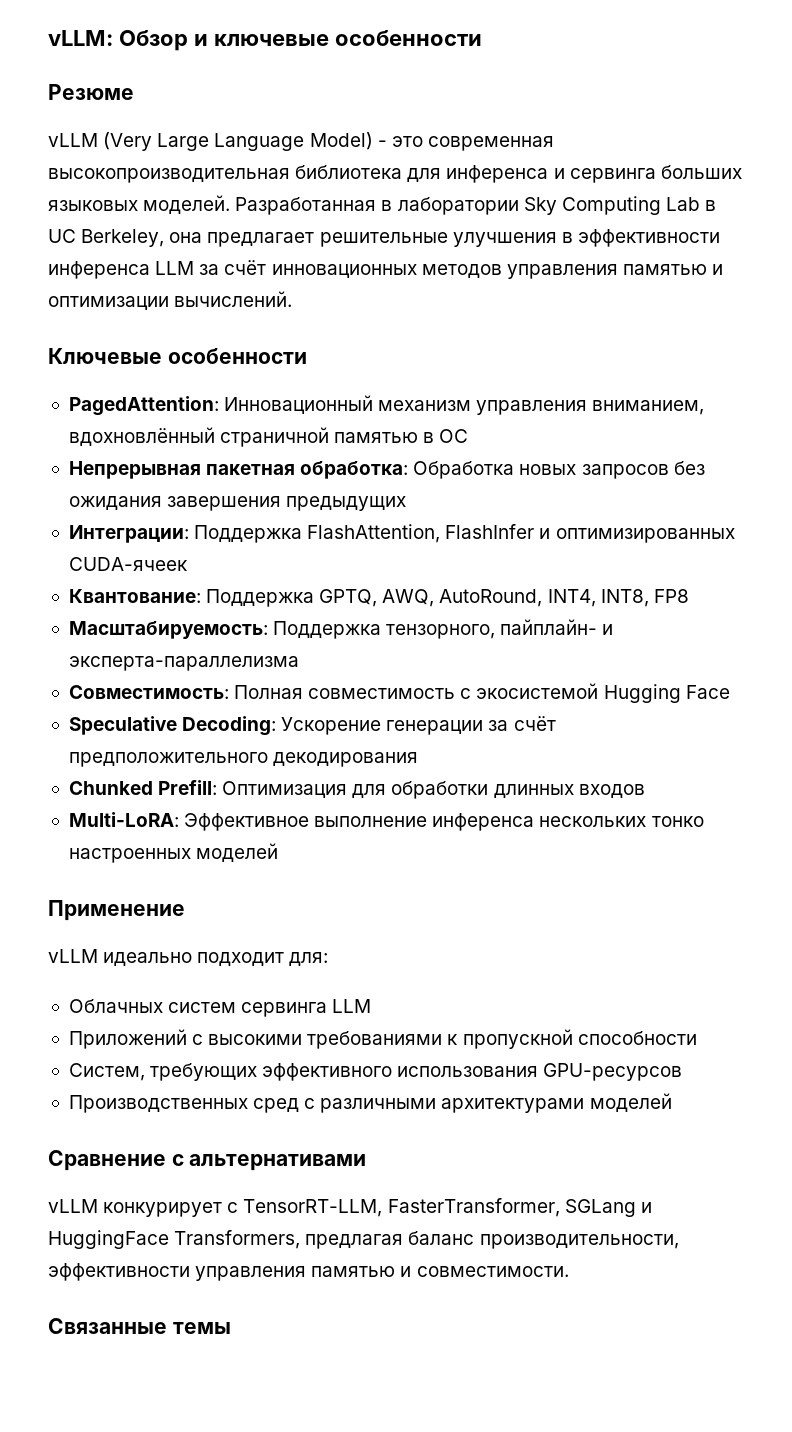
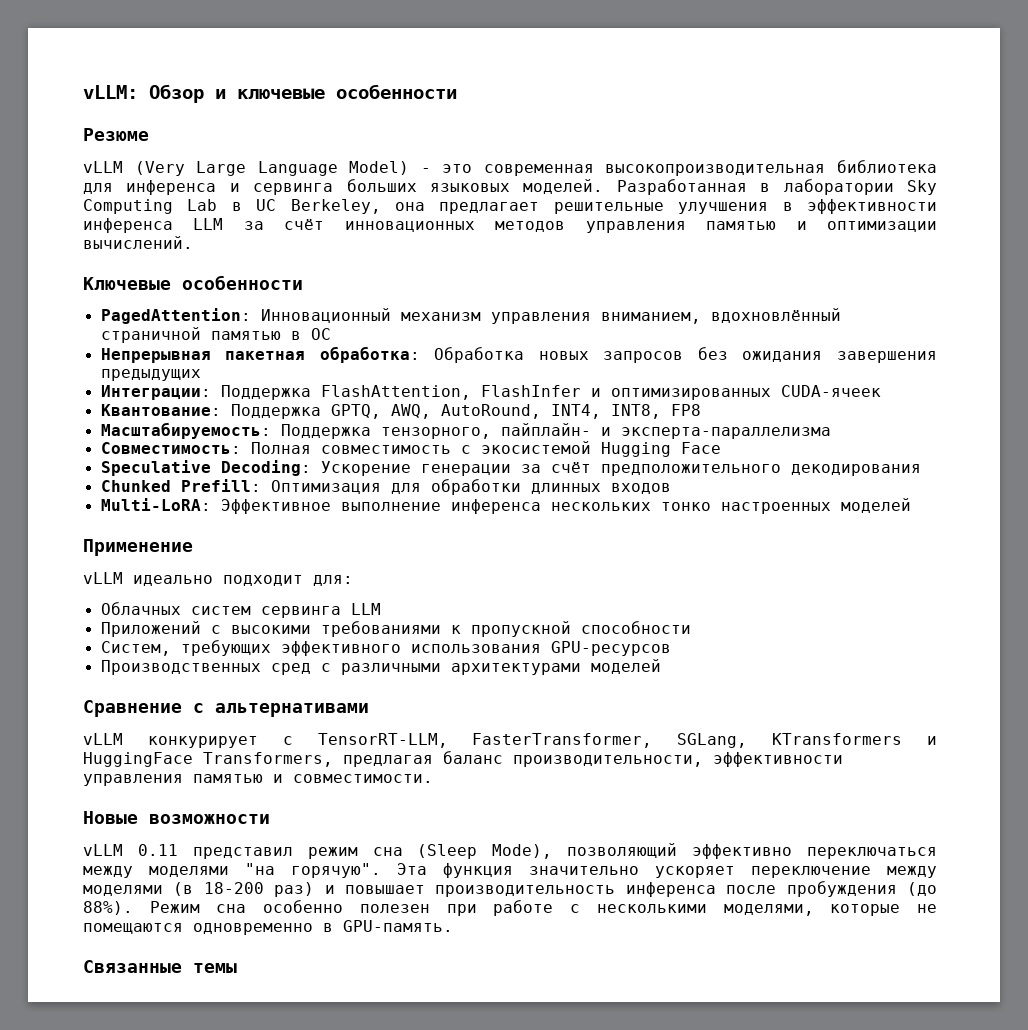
- vLLM конкурирует с TensorRT-LLM, FasterTransformer, SGLang и HuggingFace Transformers, предлагая баланс производительности, эффективности управления памятью и совместимости.
+ vLLM конкурирует с TensorRT-LLM, FasterTransformer, SGLang, KTransformers и HuggingFace Transformers, предлагая баланс производительности, эффективности управления памятью и совместимости.
+ Новые возможности
+ vLLM 0.11 представил режим сна (Sleep Mode), позволяющий эффективно переключаться между моделями "на горячую". Эта функция значительно ускоряет переключение между моделями (в 18-200 раз) и повышает производительность инференса после пробуждения (до 88%). Режим сна особенно полезен при работе с несколькими моделями, которые не помещаются одновременно в GPU-память.

